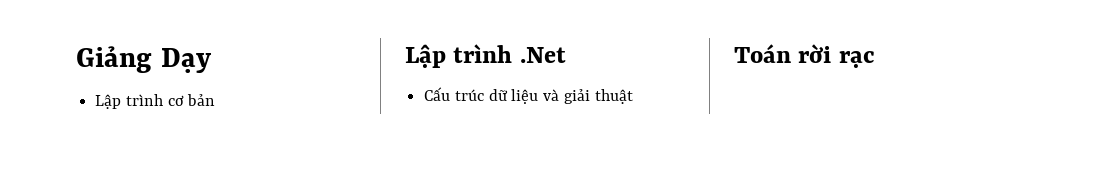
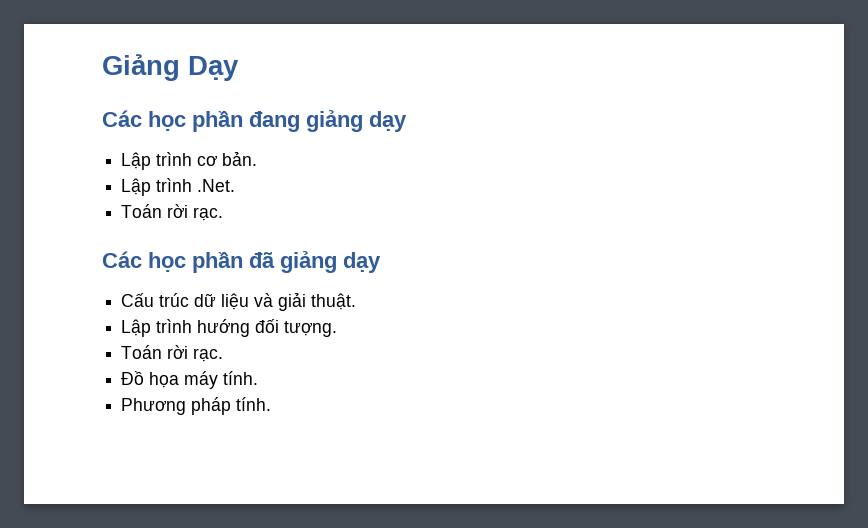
+ Các học phần đang giảng dạy
- Lập trình cơ bản
- Lập trình .Net
+ Lập trình cơ bản.
+ Lập trình .Net.
+ Toán rời rạc.
+ Các học phần đã giảng dạy
- Cấu trúc dữ liệu và giải thuật
- Toán rời rạc
+ Cấu trúc dữ liệu và giải thuật.
+ Lập trình hướng đối tượng.
+ Toán rời rạc.
+ Đồ họa máy tính.
+ Phương pháp tính.

